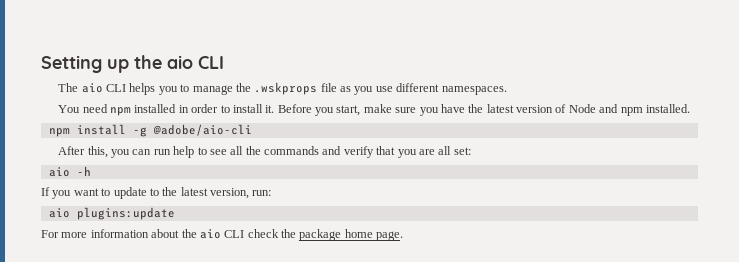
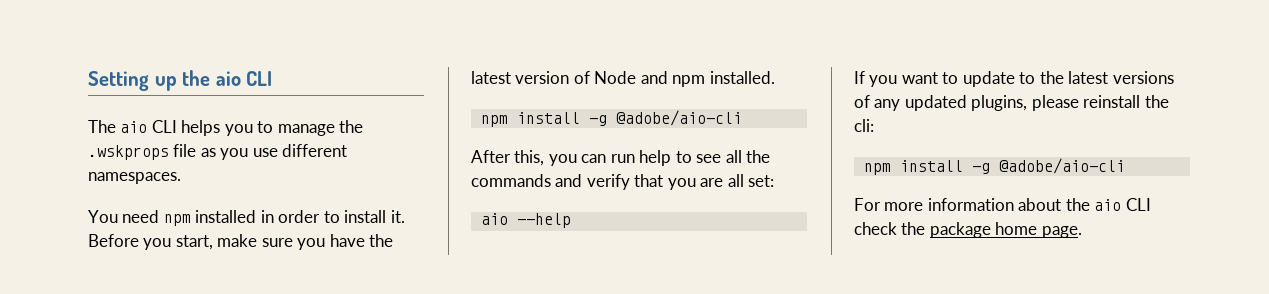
- aio -h
+ aio --help
- If you want to update to the latest version, run:
- aio plugins:update
+ If you want to update to the latest versions of any updated plugins, please reinstall the cli:
+ npm install -g @adobe/aio-cli

